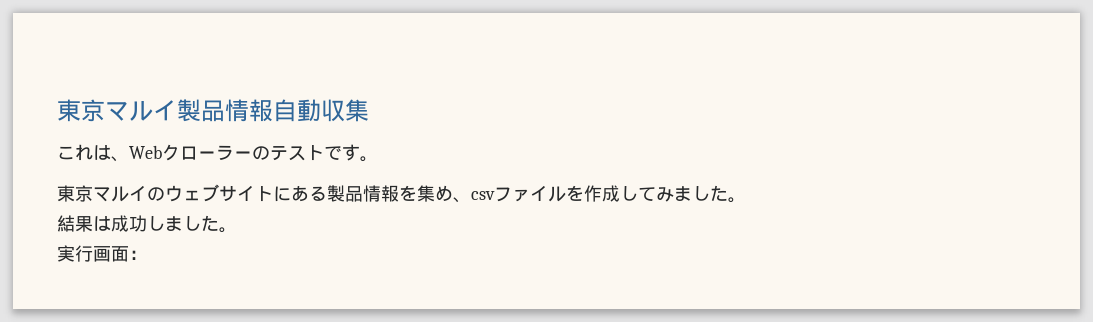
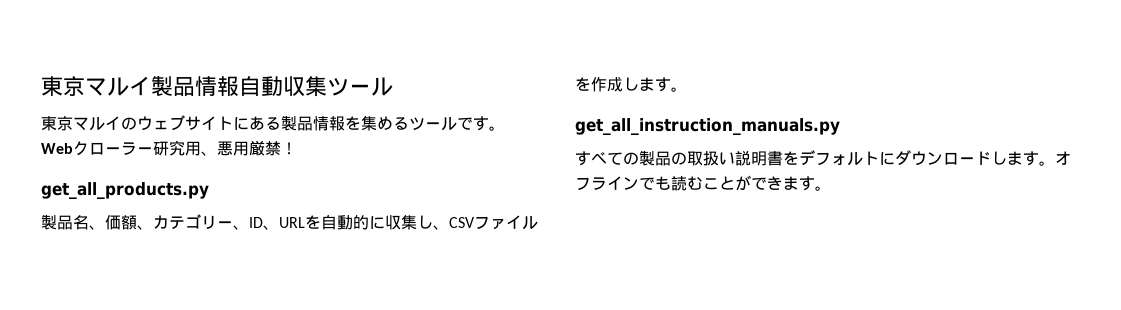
- 東京マルイ製品情報自動収集
- これは、Webクローラーのテストです。
+ 東京マルイ製品情報自動収集ツール
- 東京マルイのウェブサイトにある製品情報を集め、csvファイルを作成してみました。
- 結果は成功しました。
- 実行画面：
+ 東京マルイのウェブサイトにある製品情報を集めるツールです。
+ Webクローラー研究用、悪用厳禁！
+ get_all_products.py
+ 製品名、価額、カテゴリー、ID、URLを自動的に収集し、CSVファイルを作成します。
+ get_all_instruction_manuals.py
+ すべての製品の取扱い説明書をデフォルトにダウンロードします。オフラインでも読むことができます。

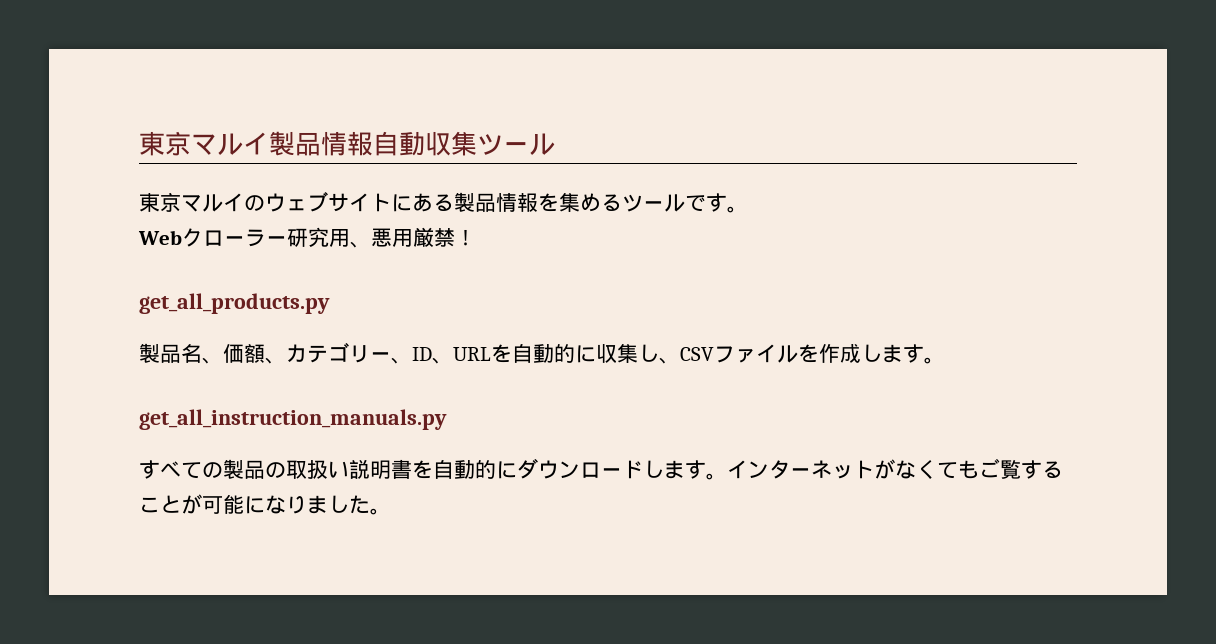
- すべての製品の取扱い説明書をデフォルトにダウンロードします。
+ すべての製品の取扱い説明書を自動的にダウンロードします。
- オフラインでも読むことができます。
+ インターネットがなくてもご覧することが可能になりました。

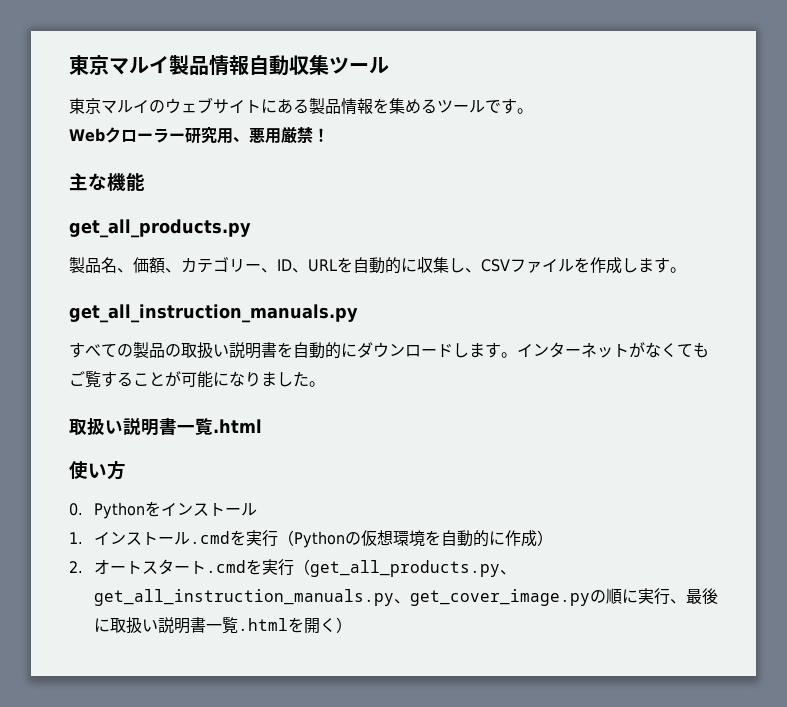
+ 主な機能
  インターネットがなくてもご覧することが可能になりました。
+ 取扱い説明書一覧.html
+ 使い方
+ 0. Pythonをインストール
+ 1.インストール.cmdを実行（Pythonの仮想環境を自動的に作成）
+ 2.オートスタート.cmdを実行（get_all_products.py、get_all_instruction_manuals.py、get_cover_image.pyの順に実行、最後に取扱い説明書一覧.htmlを開く）

